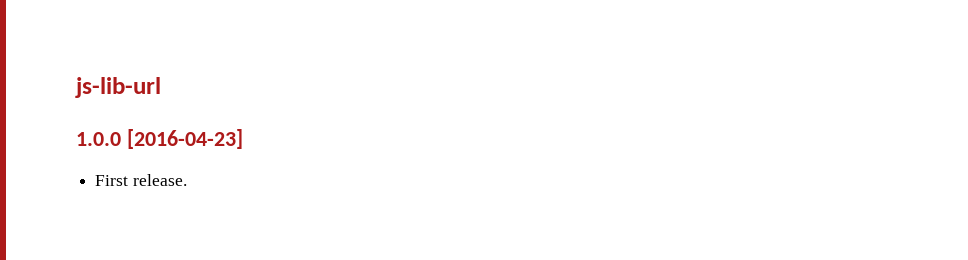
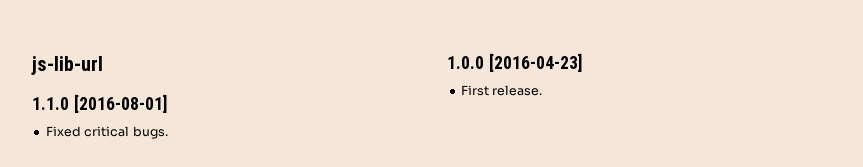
+ 1.1.0 [2016-08-01]
+ Fixed critical bugs.

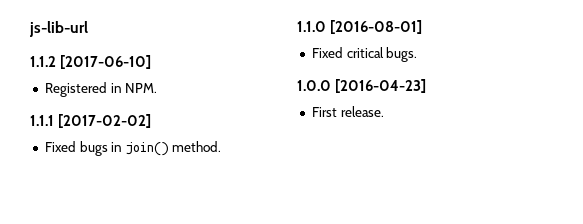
+ 1.1.2 [2017-06-10]
+ Registered in NPM.
+ 1.1.1 [2017-02-02]
+ Fixed bugs in join() method.

